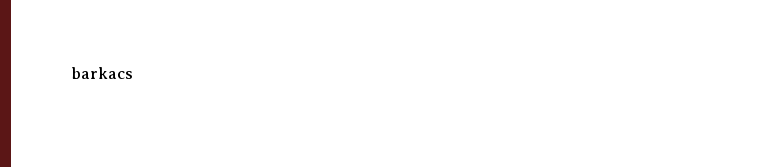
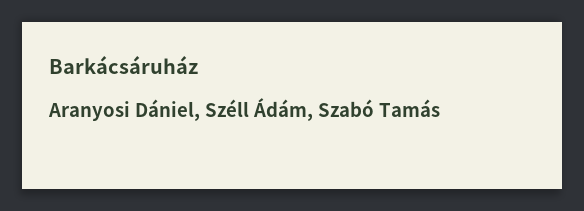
- barkacs
+ Barkácsáruház
+ Aranyosi Dániel, Széll Ádám, Szabó Tamás

